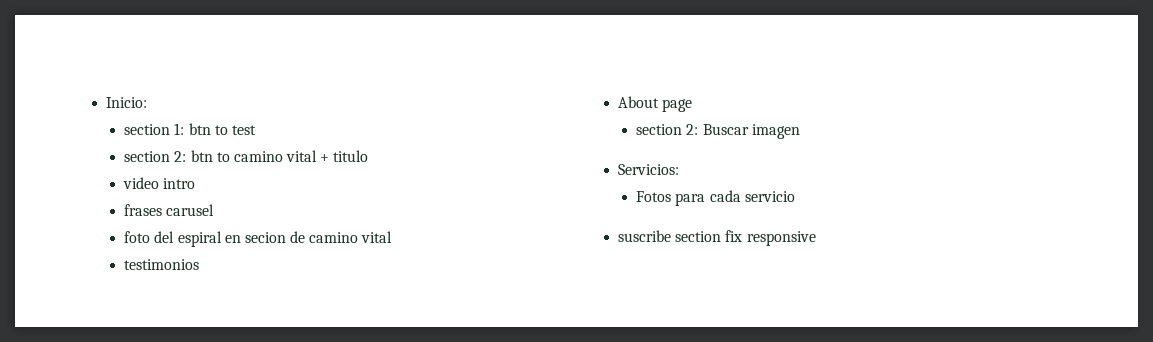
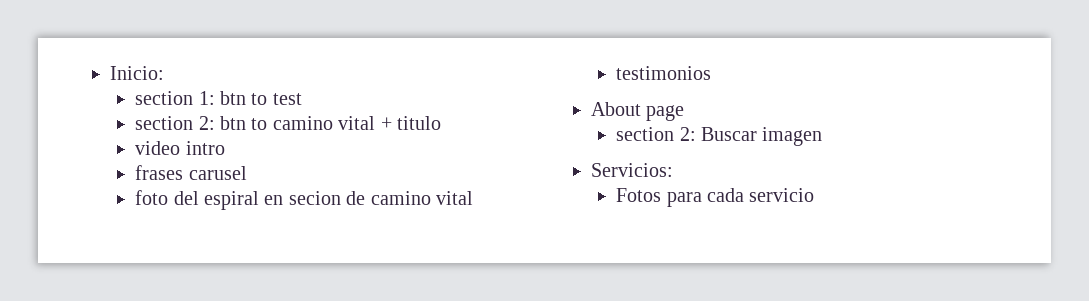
- suscribe section fix responsive

